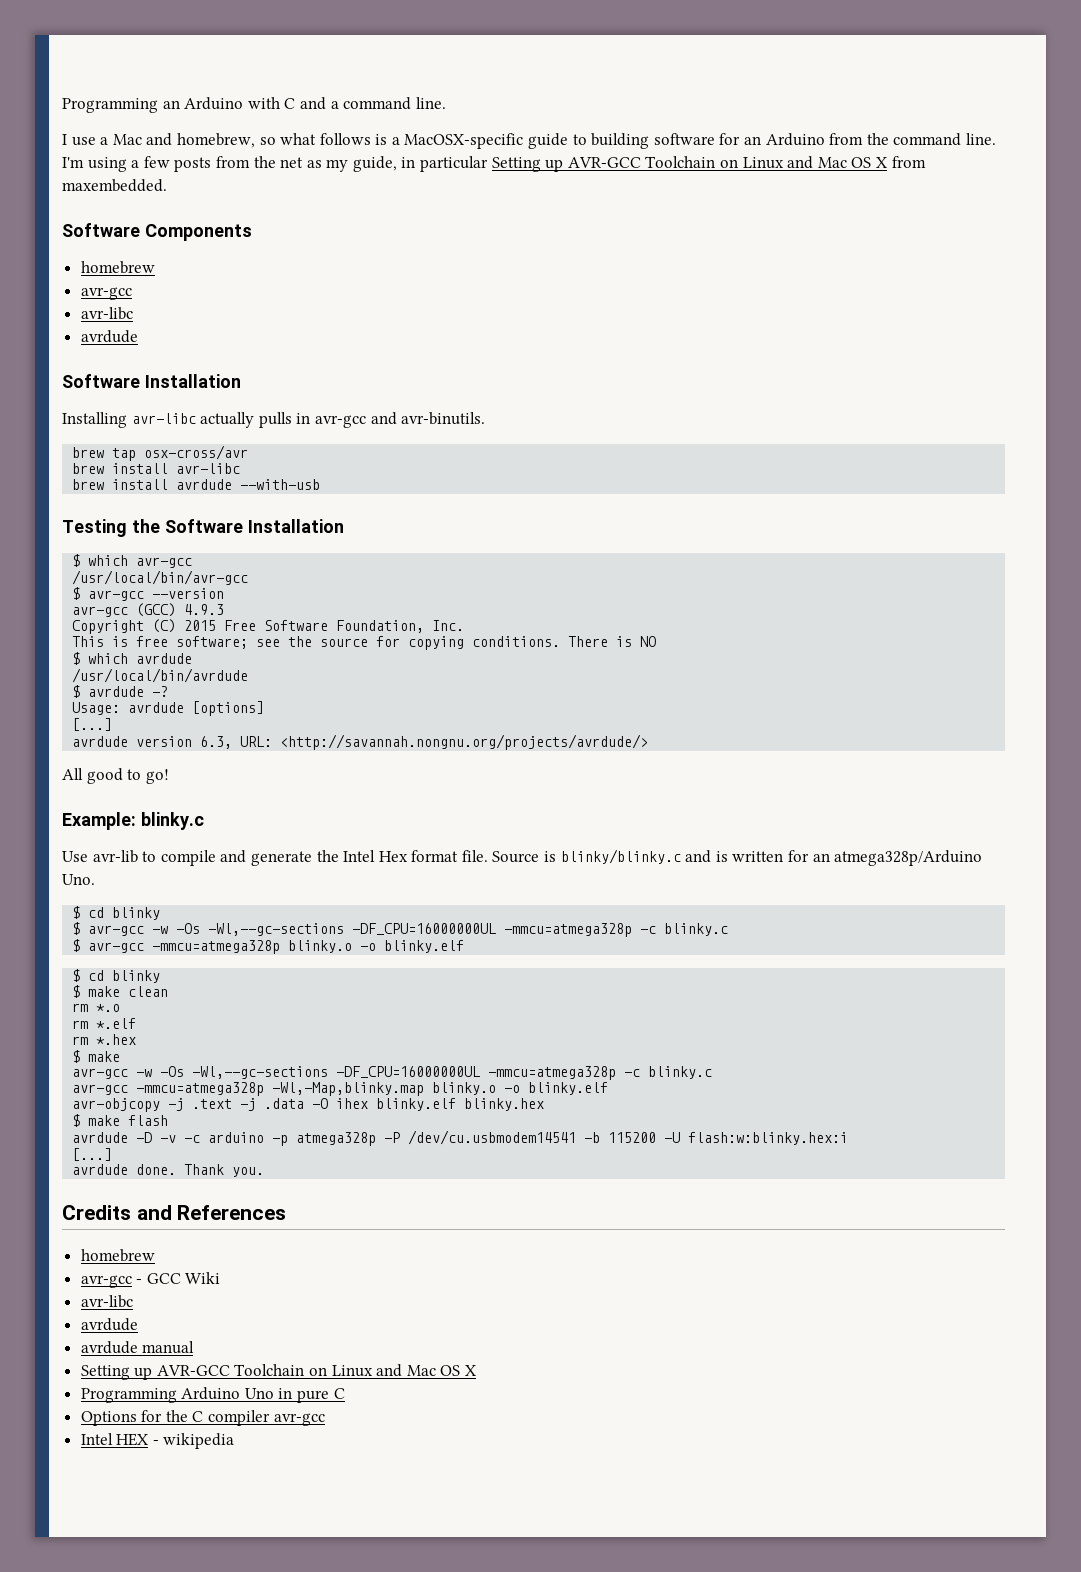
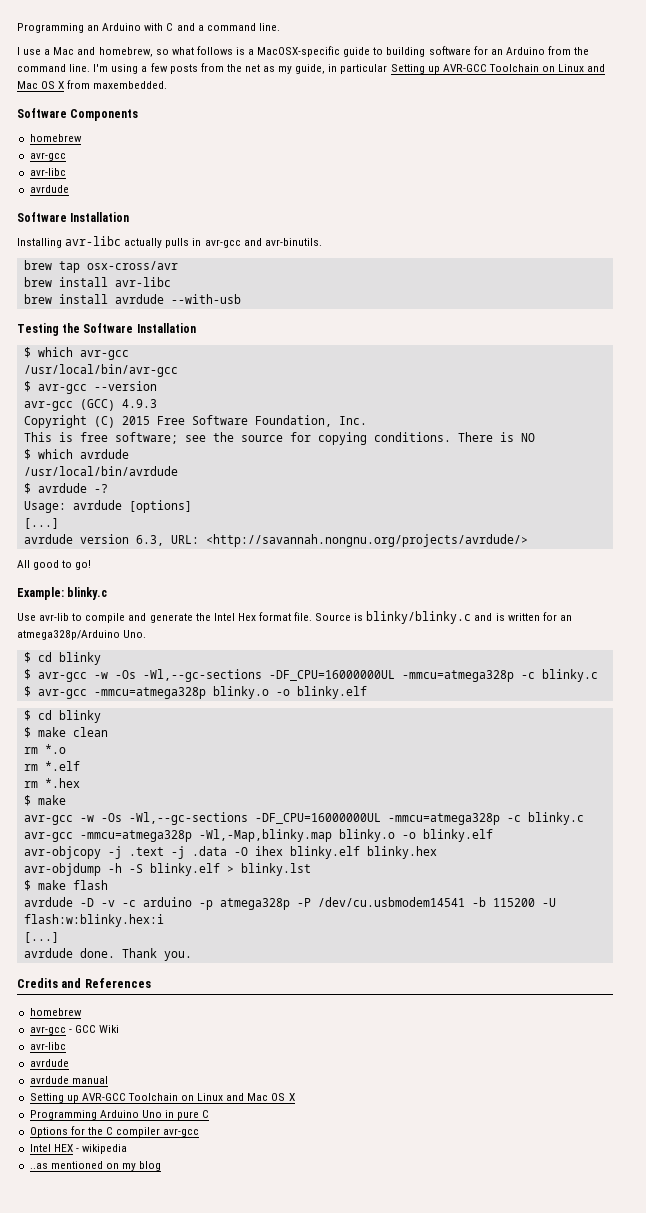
+ avr-objdump -h -S blinky.elf > blinky.lst
+ ..as mentioned on my blog

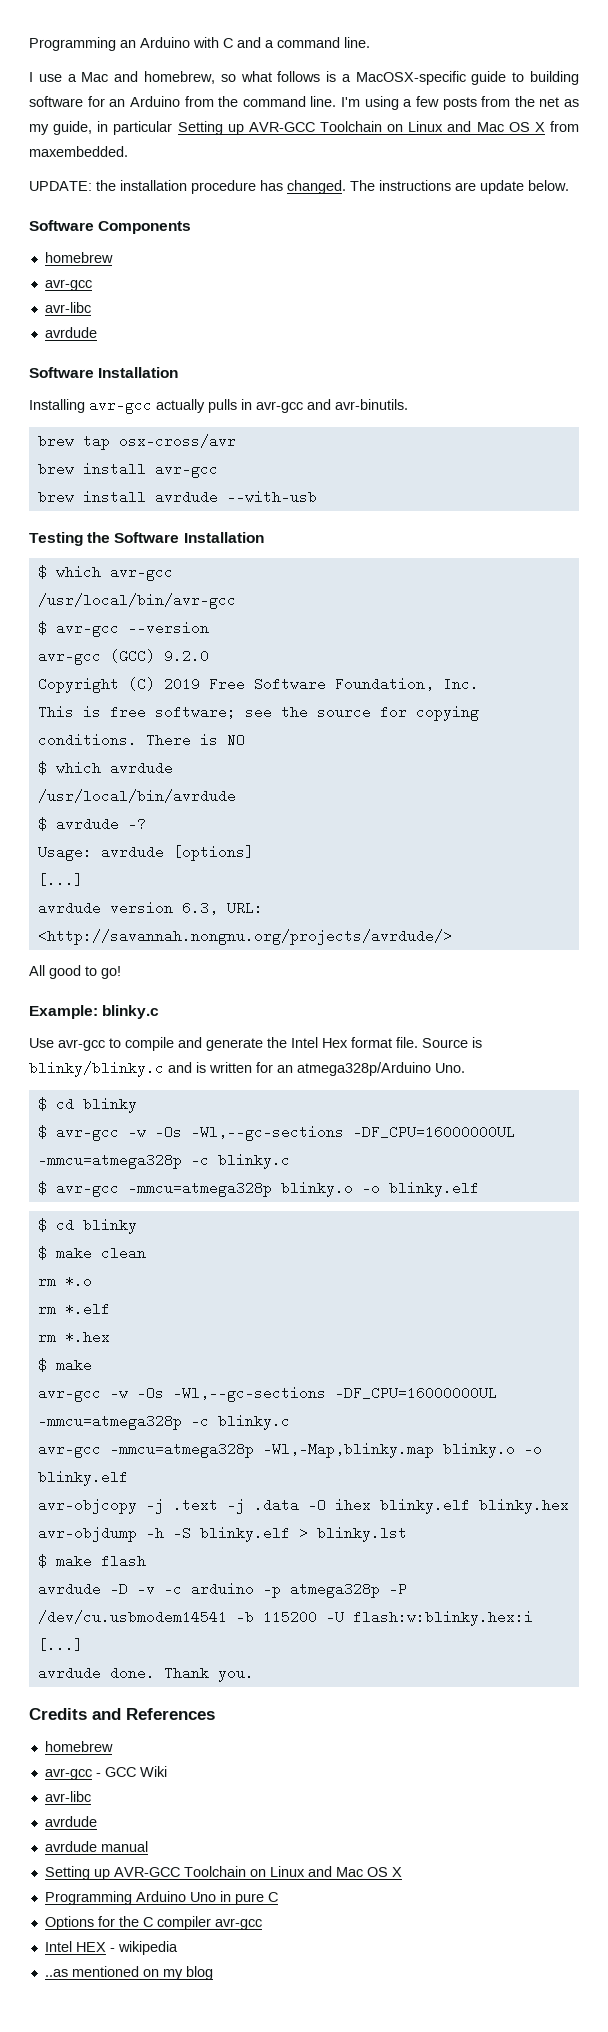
+ UPDATE: the installation procedure has changed. The instructions are update below.
- Installing avr-libc actually pulls in avr-gcc and avr-binutils.
+ Installing avr-gcc actually pulls in avr-gcc and avr-binutils.
- brew install avr-libc
+ brew install avr-gcc
- avr-gcc (GCC) 4.9.3
+ avr-gcc (GCC) 9.2.0
- Copyright (C) 2015 Free Software Foundation, Inc.
+ Copyright (C) 2019 Free Software Foundation, Inc.
- Use avr-lib to compile and generate the Intel Hex format file.
+ Use avr-gcc to compile and generate the Intel Hex format file.

